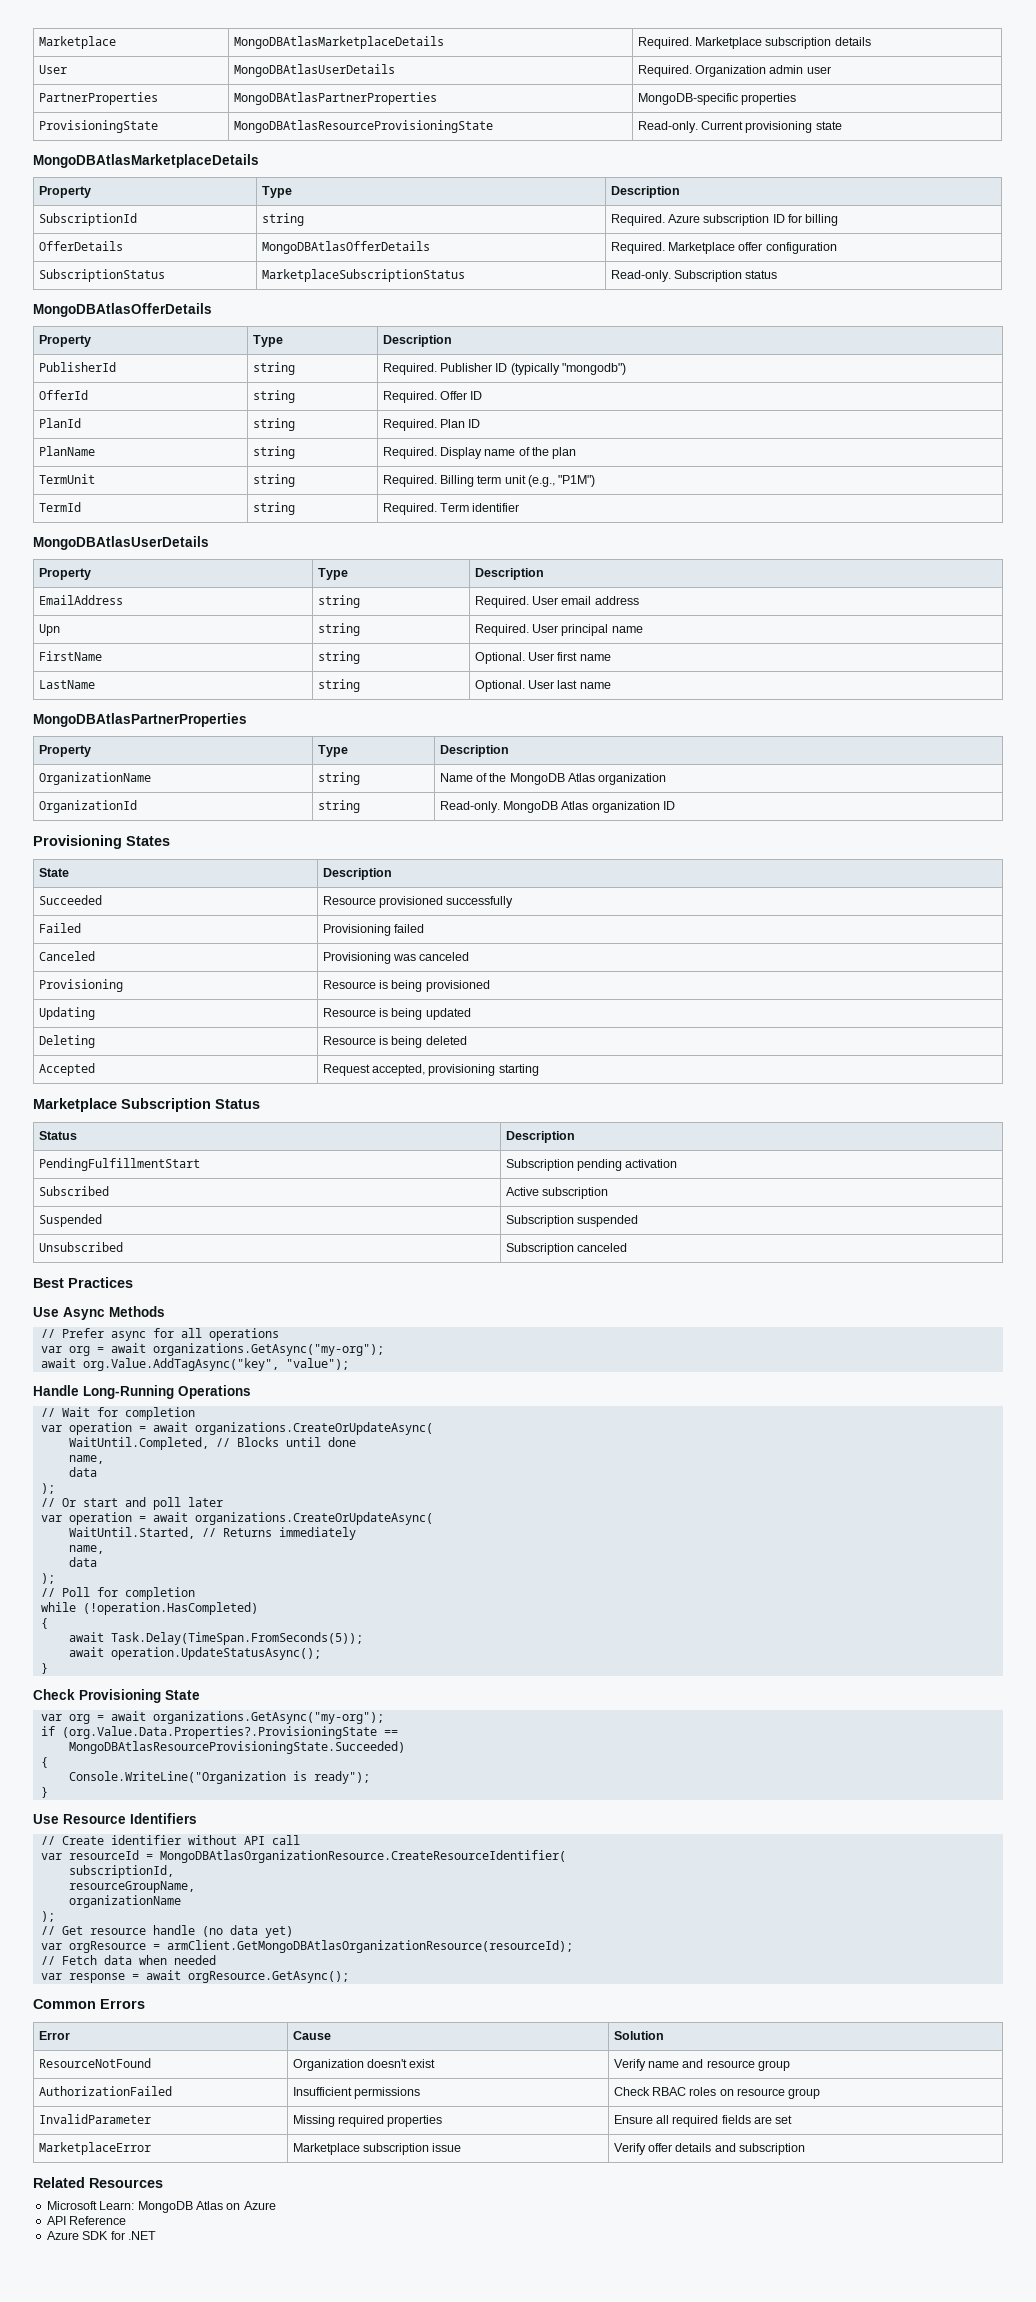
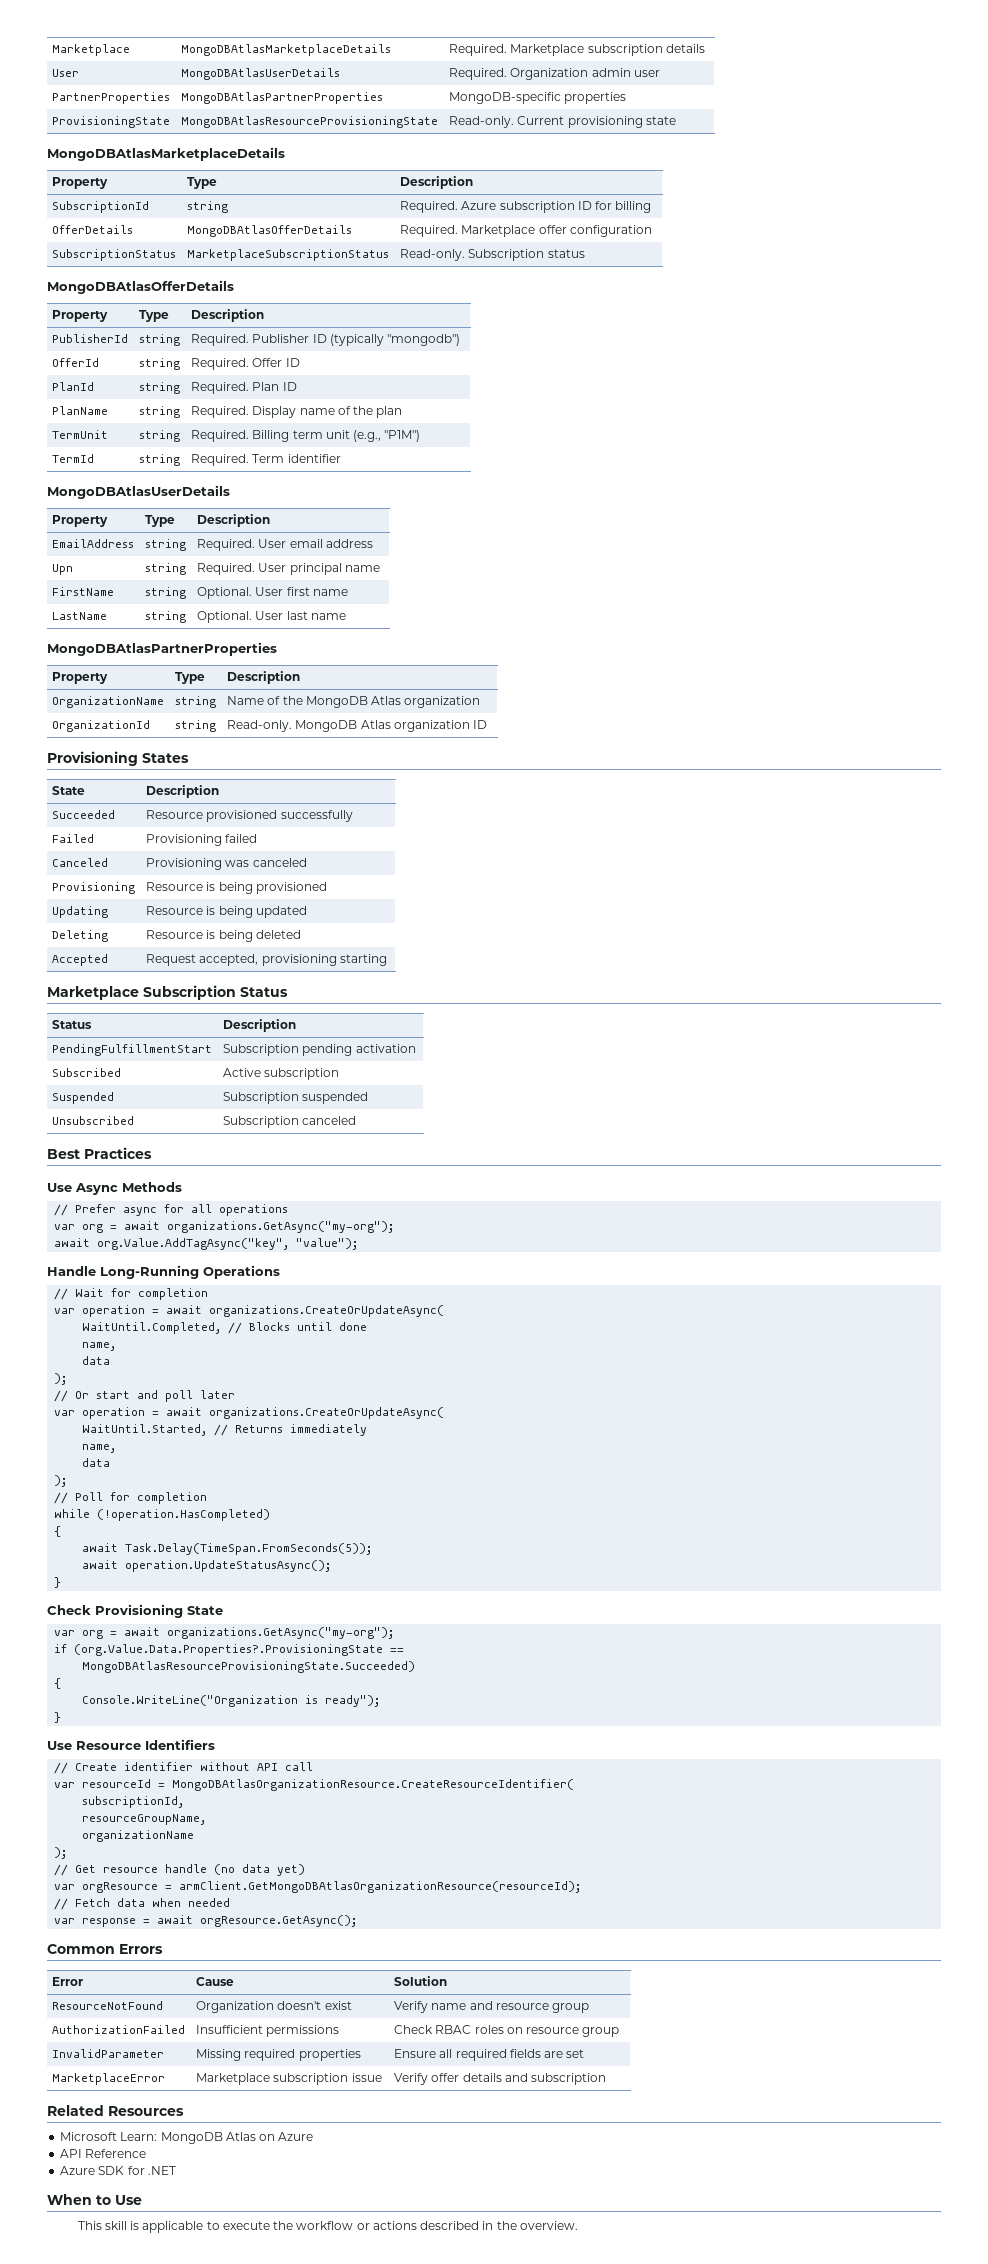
+ When to Use
+ This skill is applicable to execute the workflow or actions described in the overview.

